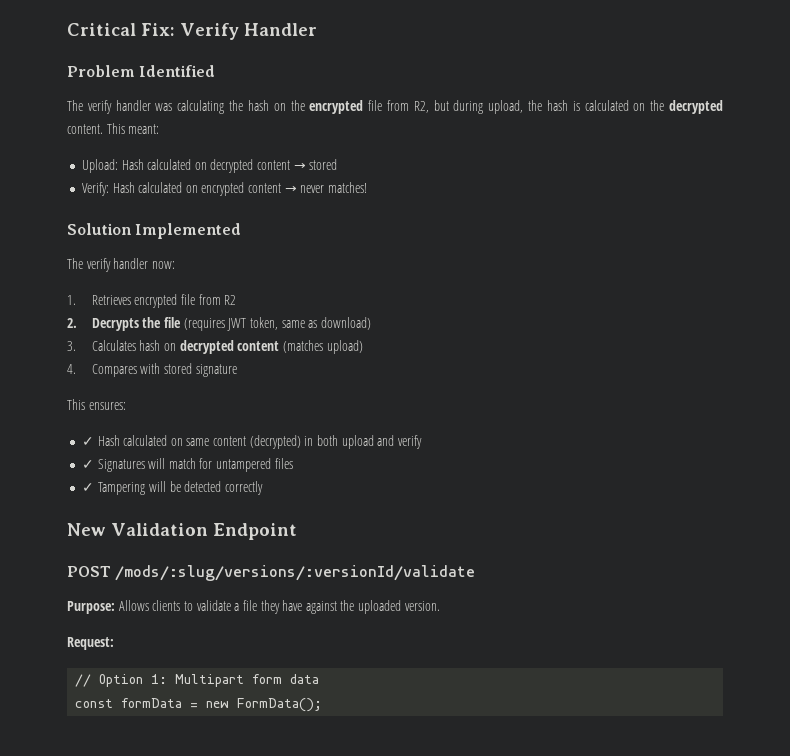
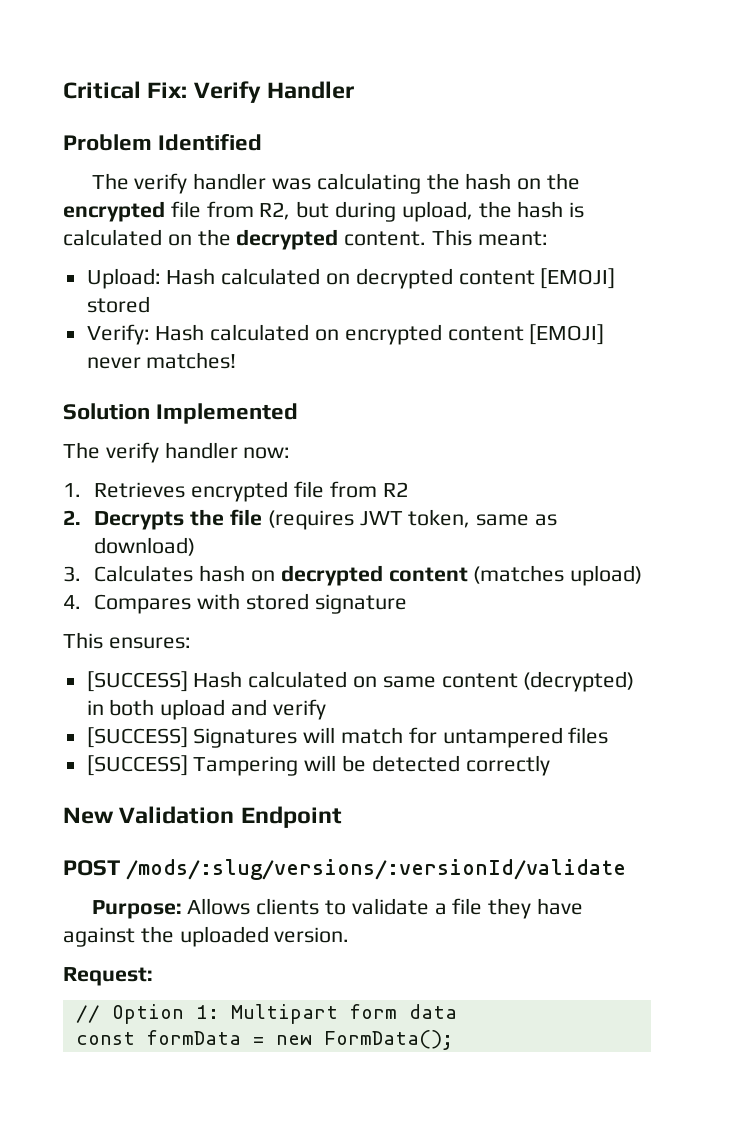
- Upload: Hash calculated on decrypted content → stored
+ Upload: Hash calculated on decrypted content [EMOJI] stored
- Verify: Hash calculated on encrypted content → never matches!
+ Verify: Hash calculated on encrypted content [EMOJI] never matches!
- ✓ Hash calculated on same content (decrypted) in both upload and verify
+ [SUCCESS] Hash calculated on same content (decrypted) in both upload and verify
- ✓ Signatures will match for untampered files
+ [SUCCESS] Signatures will match for untampered files
- ✓ Tampering will be detected correctly
+ [SUCCESS] Tampering will be detected correctly

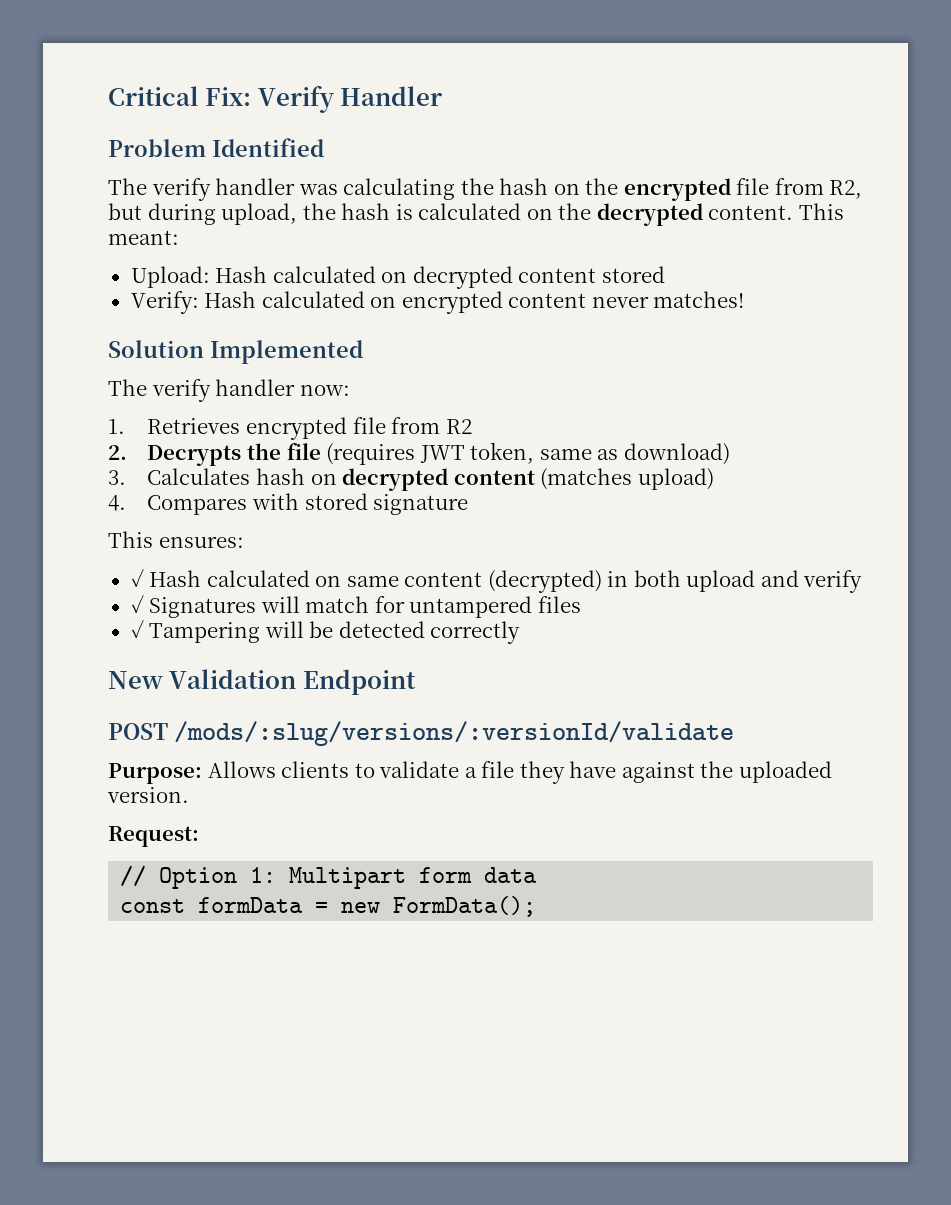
- Upload: Hash calculated on decrypted content [EMOJI] stored
+ Upload: Hash calculated on decrypted content stored
- Verify: Hash calculated on encrypted content [EMOJI] never matches!
+ Verify: Hash calculated on encrypted content never matches!
- [SUCCESS] Hash calculated on same content (decrypted) in both upload and verify
+ ✓ Hash calculated on same content (decrypted) in both upload and verify
- [SUCCESS] Signatures will match for untampered files
+ ✓ Signatures will match for untampered files
- [SUCCESS] Tampering will be detected correctly
+ ✓ Tampering will be detected correctly

